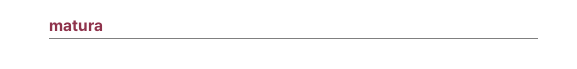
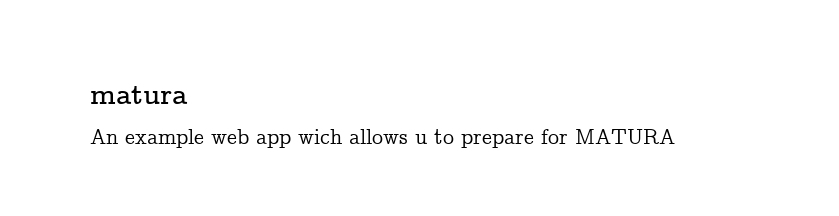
+ An example web app wich allows u to prepare for MATURA

